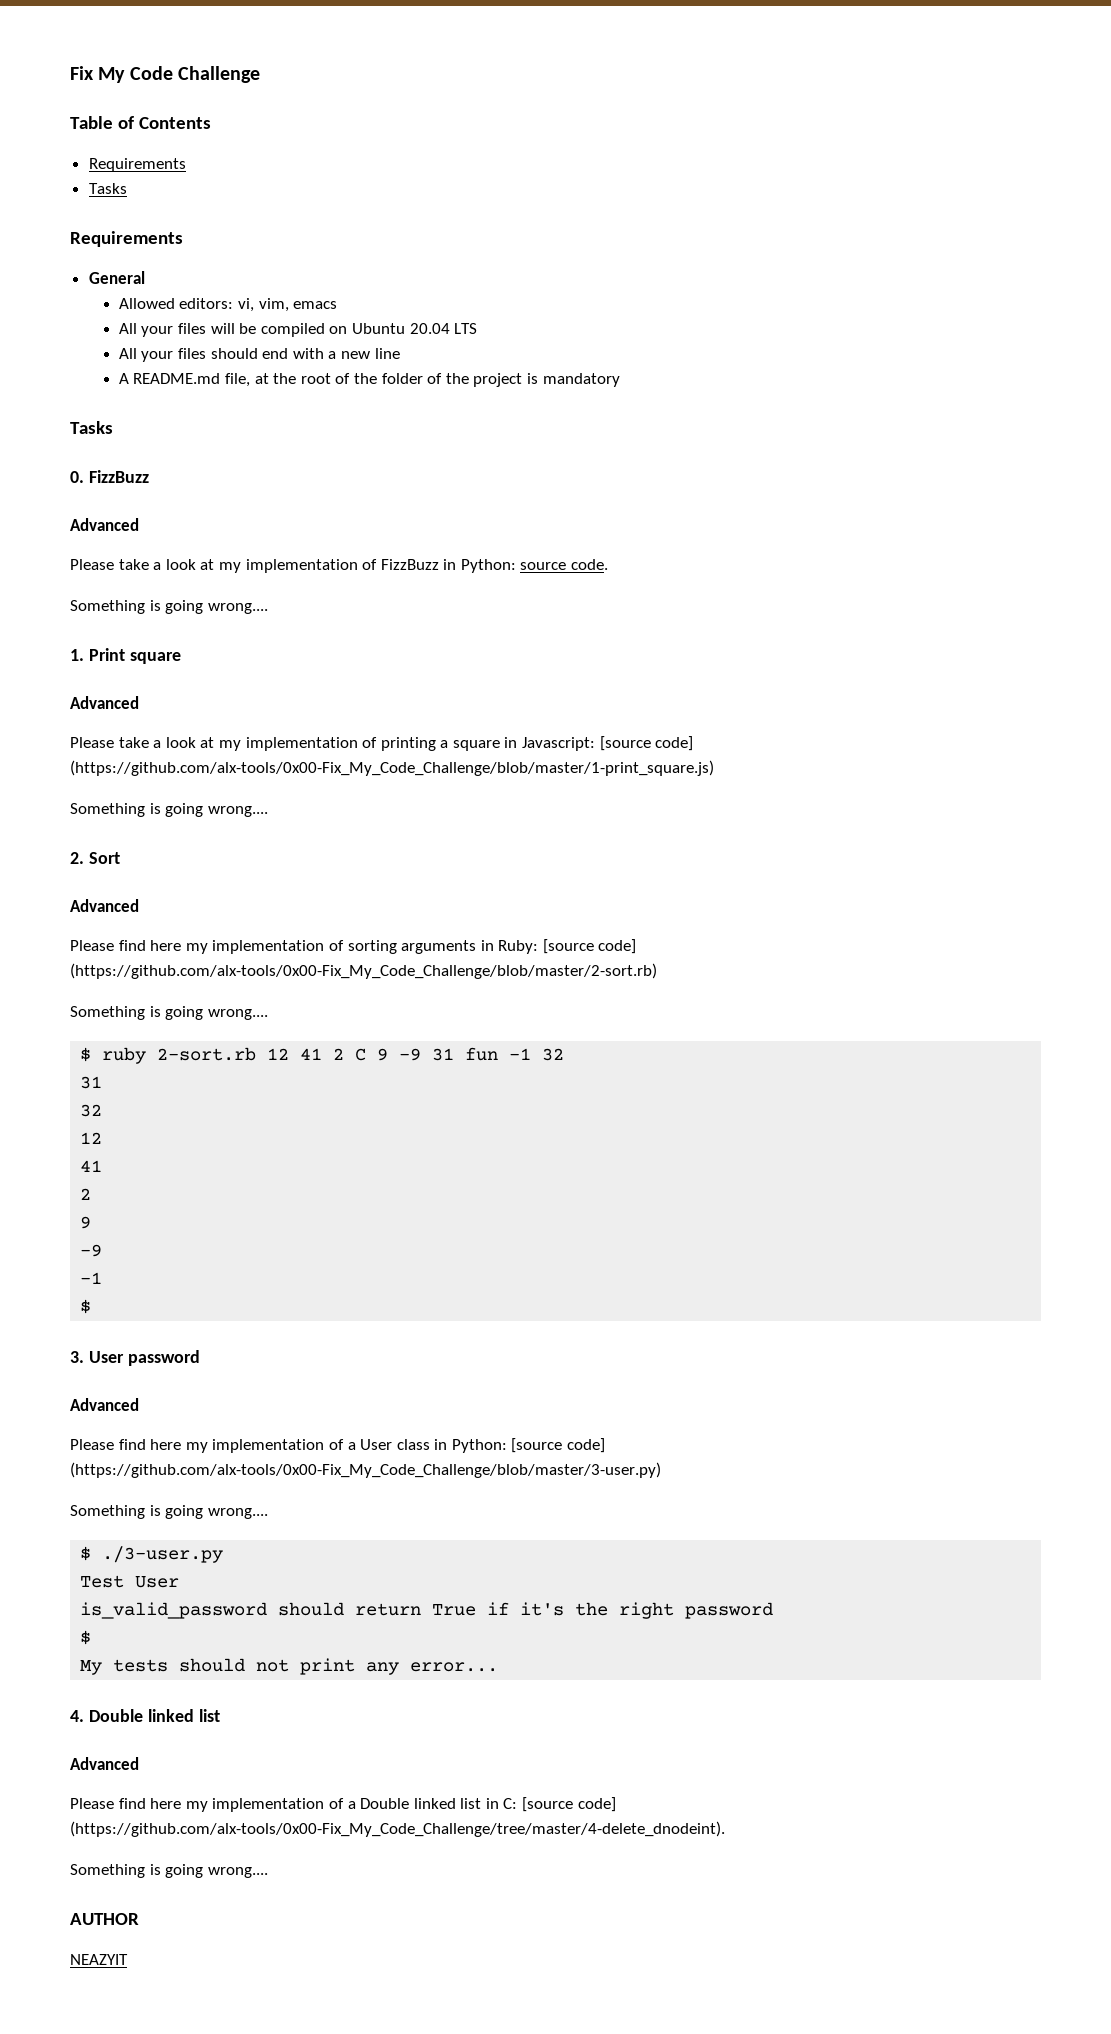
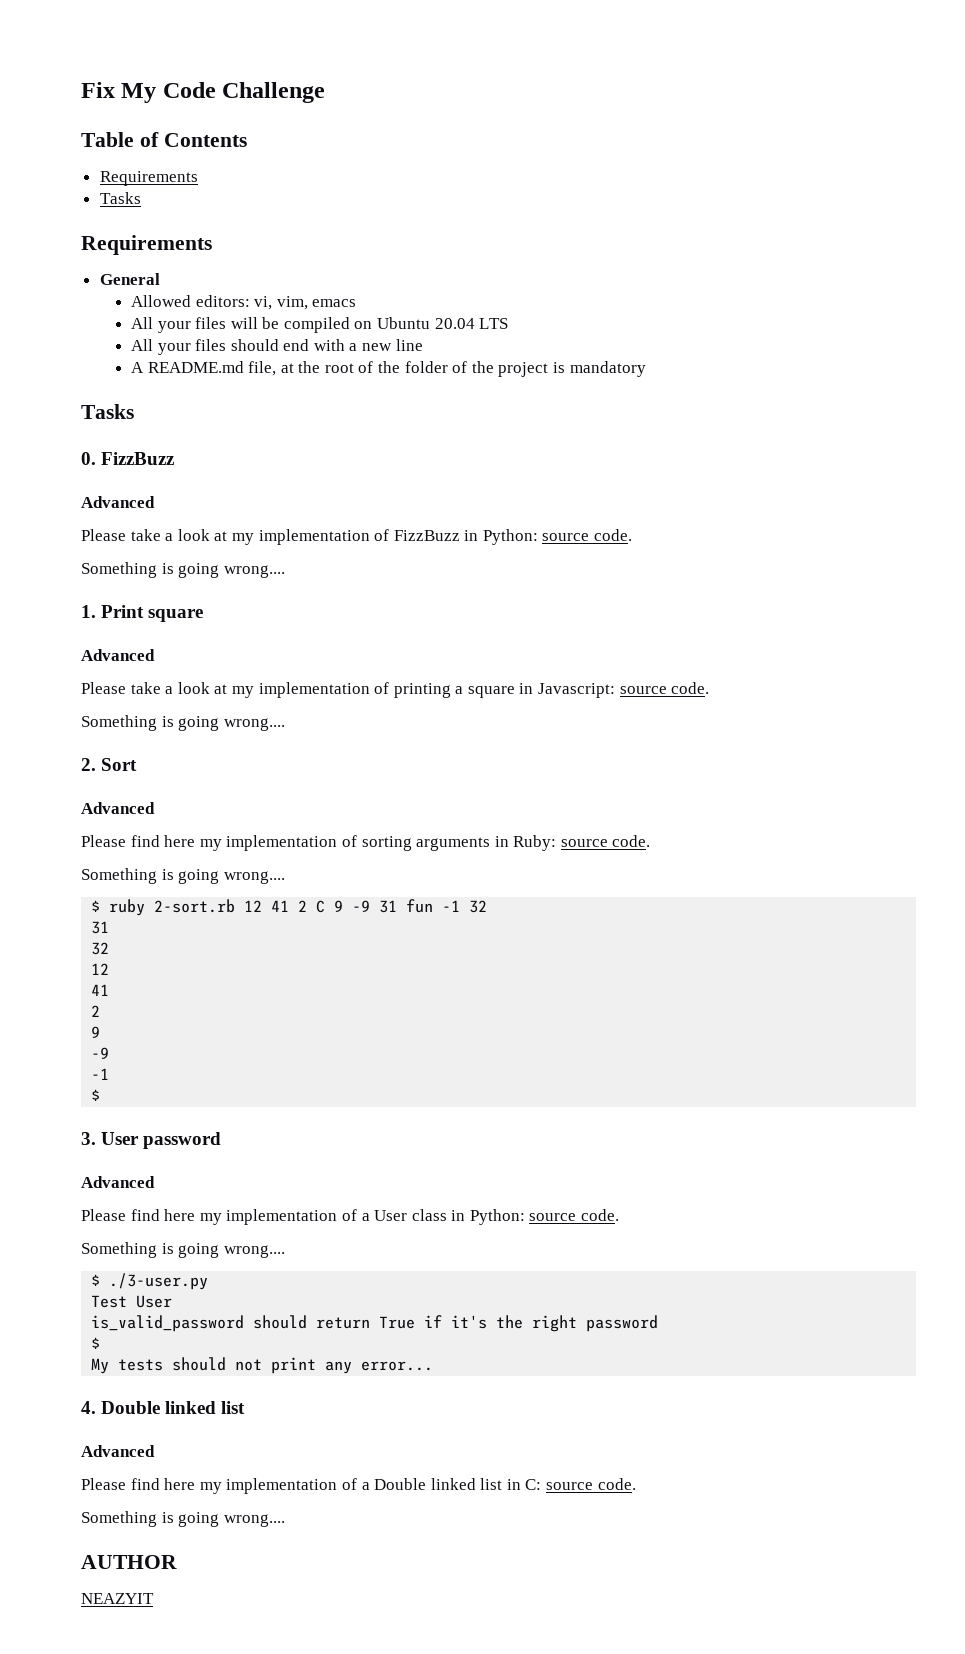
- Please take a look at my implementation of printing a square in Javascript: [source code] (https://github.com/alx-tools/0x00-Fix_My_Code_Challenge/blob/master/1-print_square.js)
+ Please take a look at my implementation of printing a square in Javascript: source code.
- Please find here my implementation of sorting arguments in Ruby: [source code] (https://github.com/alx-tools/0x00-Fix_My_Code_Challenge/blob/master/2-sort.rb)
+ Please find here my implementation of sorting arguments in Ruby: source code.
- Please find here my implementation of a User class in Python: [source code] (https://github.com/alx-tools/0x00-Fix_My_Code_Challenge/blob/master/3-user.py)
+ Please find here my implementation of a User class in Python: source code.
- Please find here my implementation of a Double linked list in C: [source code] (https://github.com/alx-tools/0x00-Fix_My_Code_Challenge/tree/master/4-delete_dnodeint).
+ Please find here my implementation of a Double linked list in C: source code.

